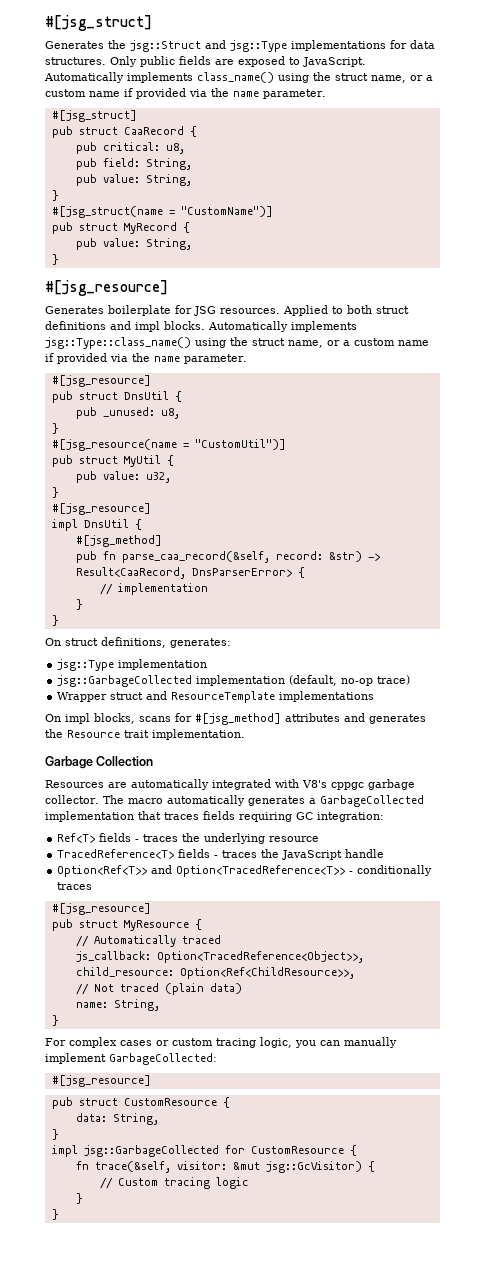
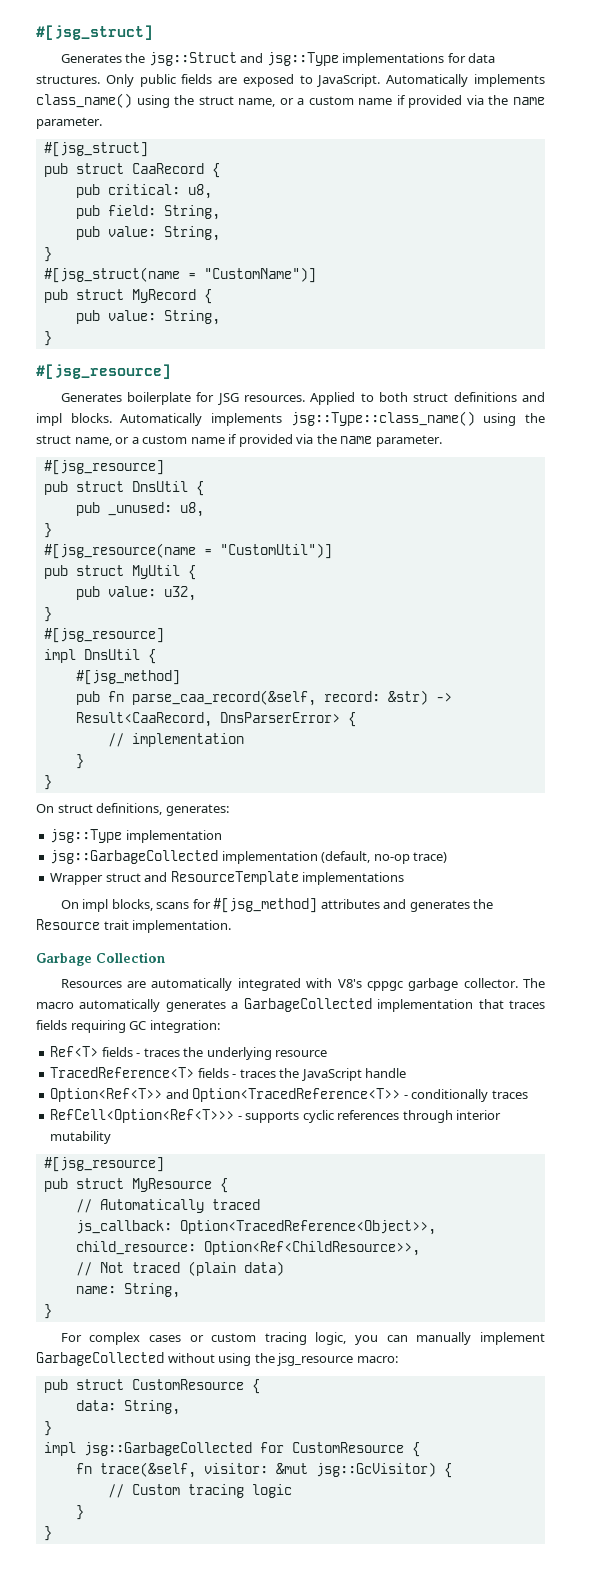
+ RefCell<Option<Ref<T>>> - supports cyclic references through interior mutability
- For complex cases or custom tracing logic, you can manually implement GarbageCollected:
- #[jsg_resource]
+ For complex cases or custom tracing logic, you can manually implement GarbageCollected without using the jsg_resource macro:

